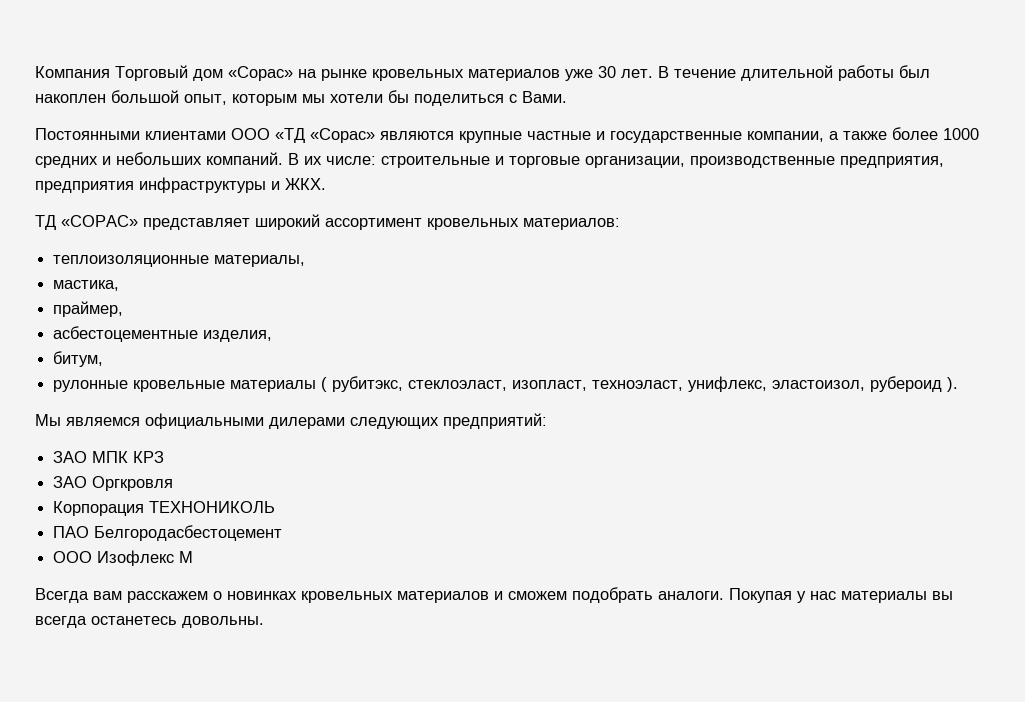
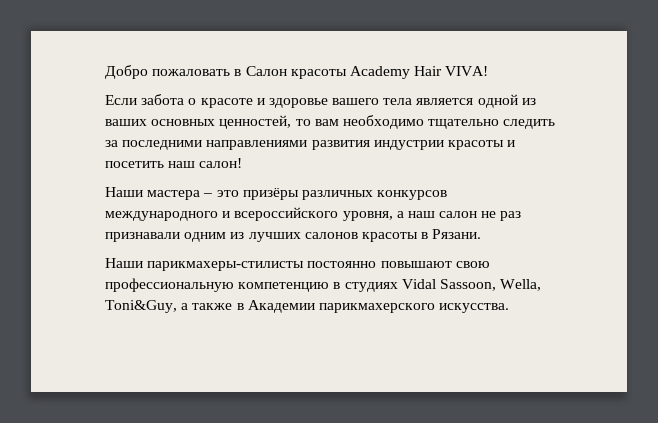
- Компания Торговый дом «Сорас» на рынке кровельных материалов уже 30 лет. В течение длительной работы был накоплен большой опыт, которым мы хотели бы поделиться с Вами.
- Постоянными клиентами ООО «ТД «Сорас» являются крупные частные и государственные компании, а также более 1000 средних и небольших компаний. В их числе: строительные и торговые организации, производственные предприятия, предприятия инфраструктуры и ЖКХ.
- ТД «СОРАС» представляет широкий ассортимент кровельных материалов:
- теплоизоляционные материалы,
- мастика,
- праймер,
- асбестоцементные изделия,
- битум,
- рулонные кровельные материалы ( рубитэкс, стеклоэласт, изопласт, техноэласт, унифлекс, эластоизол, рубероид ).
- Мы являемся официальными дилерами следующих предприятий:
- ЗАО МПК КРЗ
- ЗАО Оргкровля
- Корпорация ТЕХНОНИКОЛЬ
- ПАО Белгородасбестоцемент
- ООО Изофлекс М
- Всегда вам расскажем о новинках кровельных материалов и сможем подобрать аналоги. Покупая у нас материалы вы всегда останетесь довольны.
+ Добро пожаловать в Салон красоты Academy Hair VIVA!
+ Если забота о красоте и здоровье вашего тела является одной из ваших основных ценностей, то вам необходимо тщательно следить за последними направлениями развития индустрии красоты и посетить наш салон!
+ Наши мастера – это призёры различных конкурсов международного и всероссийского уровня, а наш салон не раз признавали одним из лучших салонов красоты в Рязани.
+ Наши парикмахеры-стилисты постоянно повышают свою профессиональную компетенцию в студиях Vidal Sassoon, Wella, Toni&Guy, а также в Академии парикмахерского искусства.

